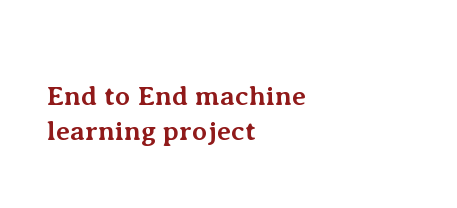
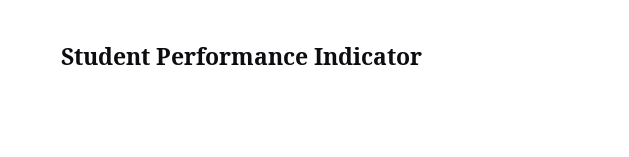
- End to End machine learning project
+ Student Performance Indicator

